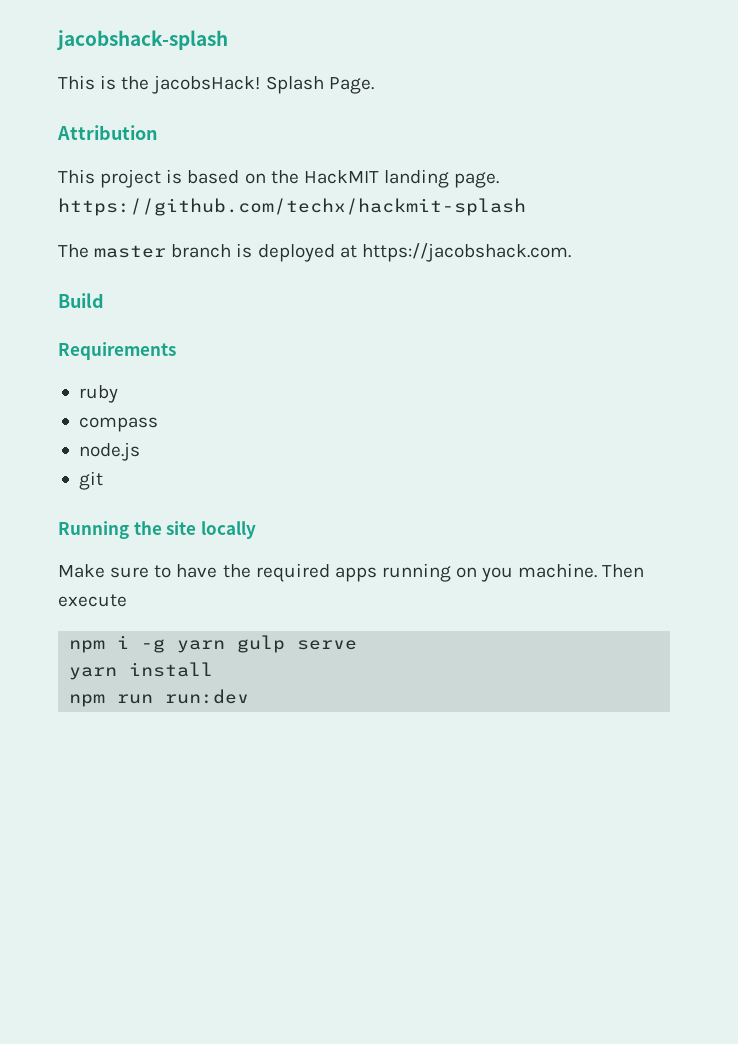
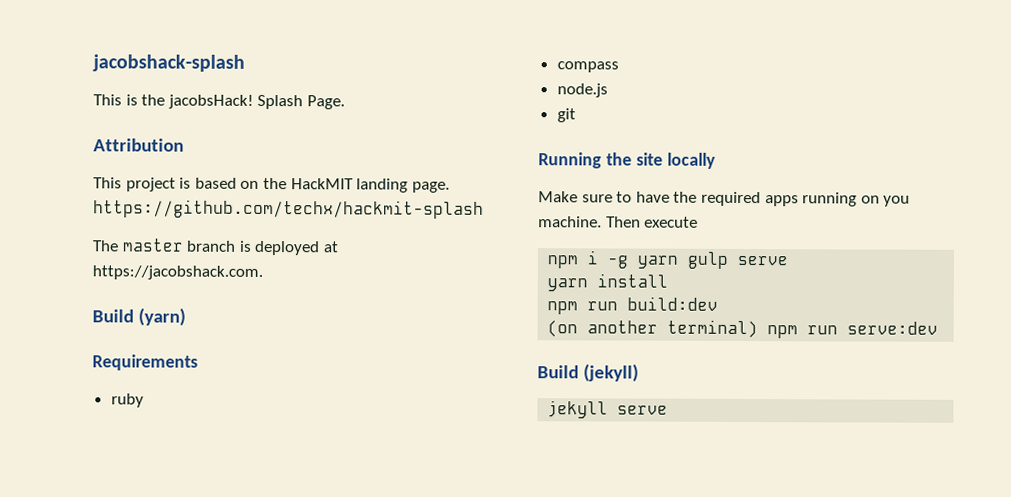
- Build
+ Build (yarn)
- npm run run:dev
+ npm run build:dev
+ (on another terminal) npm run serve:dev
+ Build (jekyll)
+ jekyll serve

